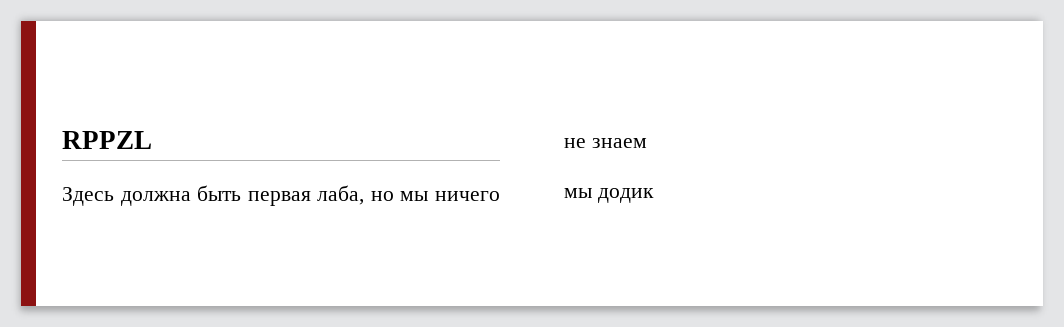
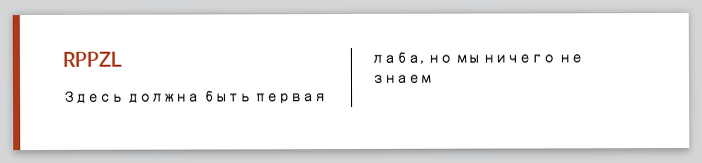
- мы додик

